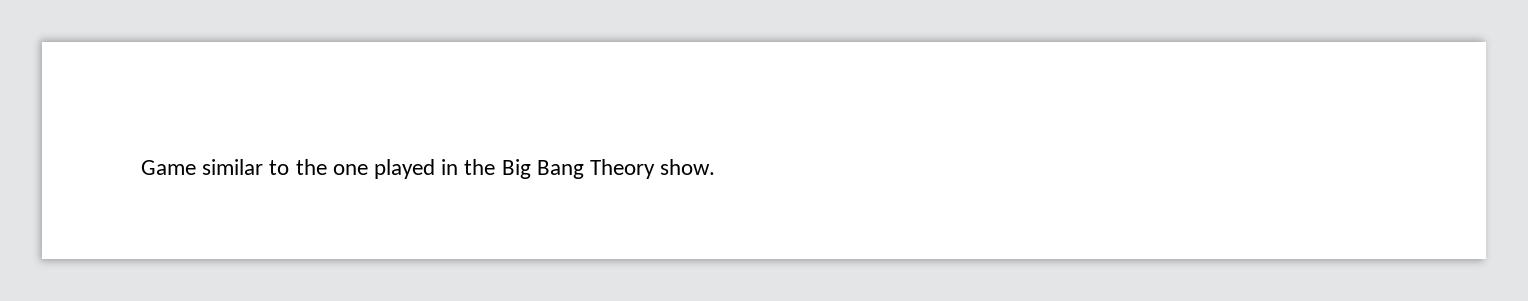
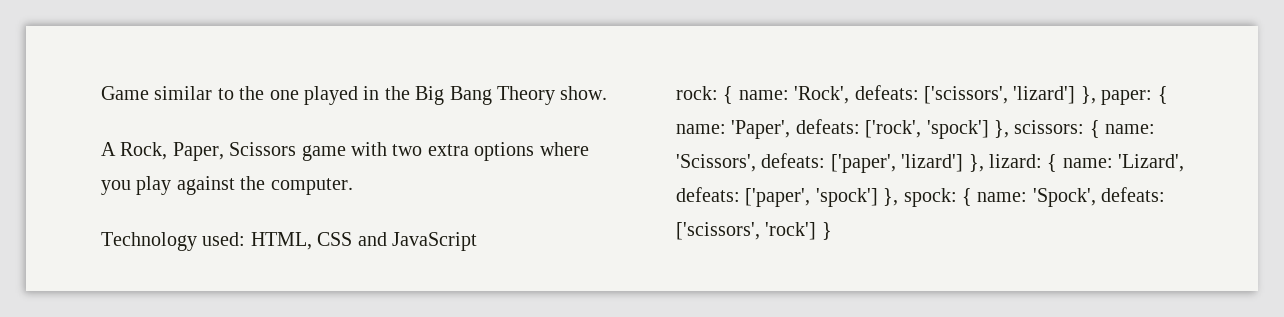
+ A Rock, Paper, Scissors game with two extra options where you play against the computer.
+ Technology used: HTML, CSS and JavaScript
+ rock: { name: 'Rock', defeats: ['scissors', 'lizard'] }, paper: { name: 'Paper', defeats: ['rock', 'spock'] }, scissors: { name: 'Scissors', defeats: ['paper', 'lizard'] }, lizard: { name: 'Lizard', defeats: ['paper', 'spock'] }, spock: { name: 'Spock', defeats: ['scissors', 'rock'] }

